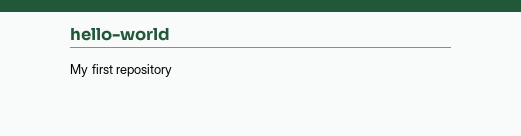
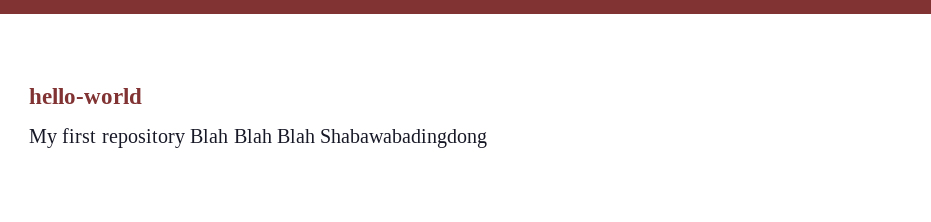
- My first repository
+ My first repository Blah Blah Blah Shabawabadingdong

